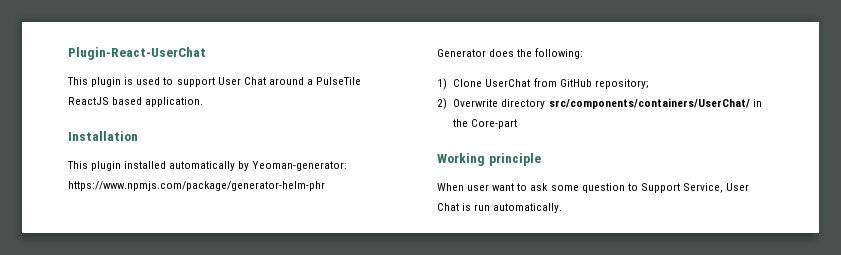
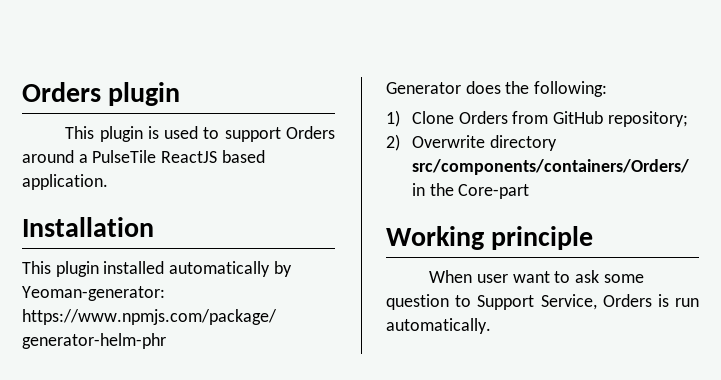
- Plugin-React-UserChat
+ Orders plugin
- This plugin is used to support User Chat around a PulseTile ReactJS based application.
+ This plugin is used to support Orders around a PulseTile ReactJS based application.
- 1) Clone UserChat from GitHub repository;
+ 1) Clone Orders from GitHub repository;
- 2) Overwrite directory src/components/containers/UserChat/ in the Core-part
+ 2) Overwrite directory src/components/containers/Orders/ in the Core-part
- When user want to ask some question to Support Service, User Chat is run automatically.
+ When user want to ask some question to Support Service, Orders is run automatically.

